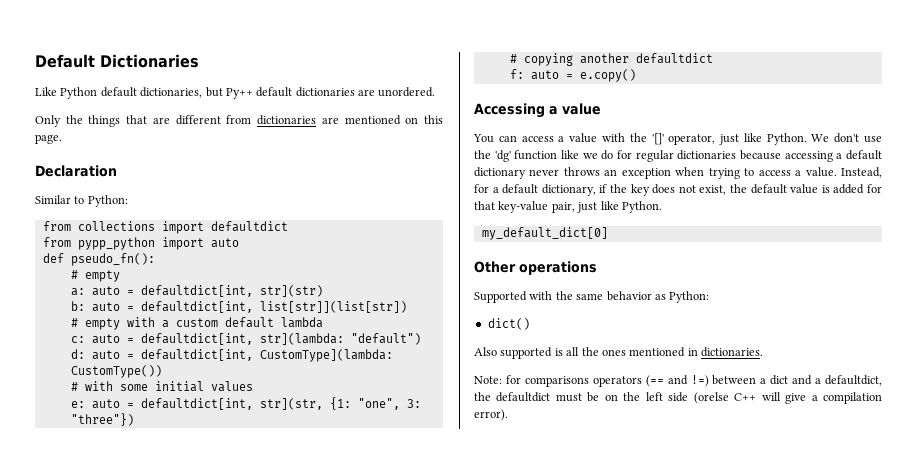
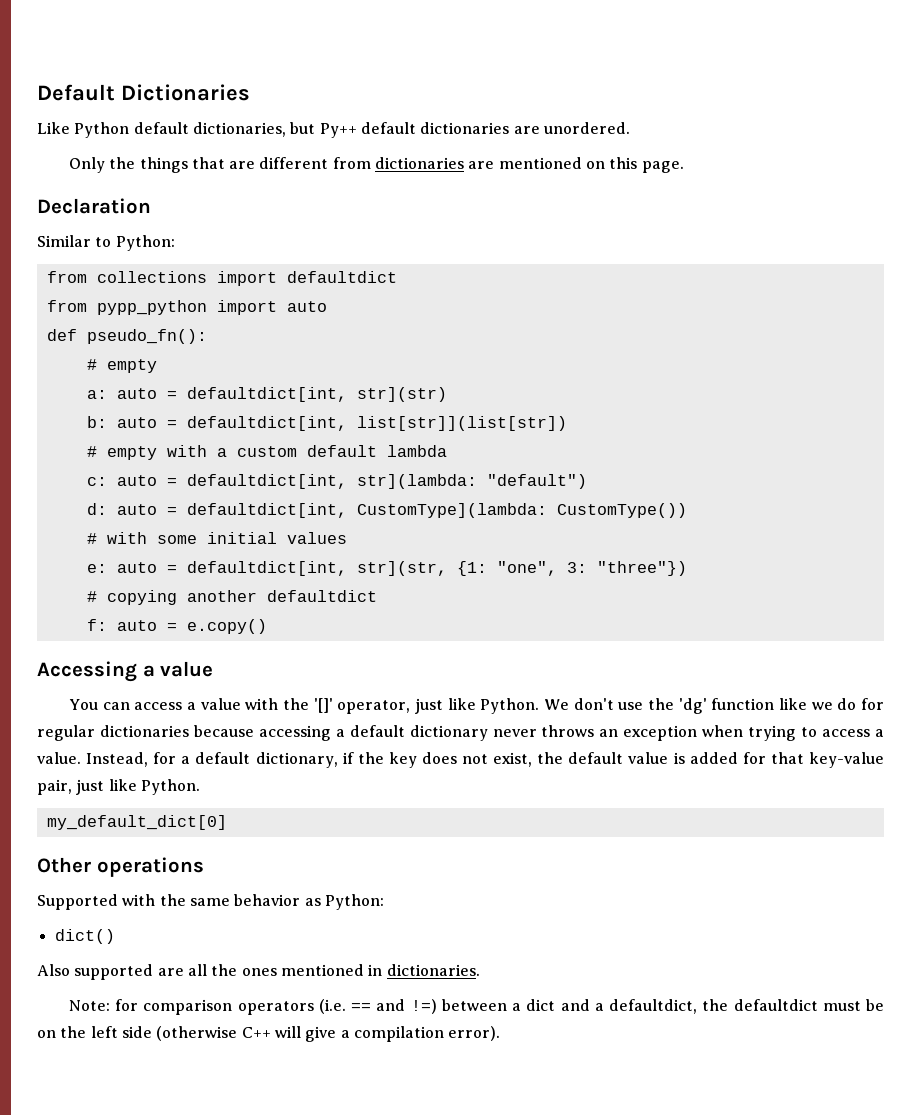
- Also supported is all the ones mentioned in dictionaries.
+ Also supported are all the ones mentioned in dictionaries.
- Note: for comparisons operators (== and !=) between a dict and a defaultdict, the defaultdict must be on the left side (orelse C++ will give a compilation error).
+ Note: for comparison operators (i.e. == and !=) between a dict and a defaultdict, the defaultdict must be on the left side (otherwise C++ will give a compilation error).

